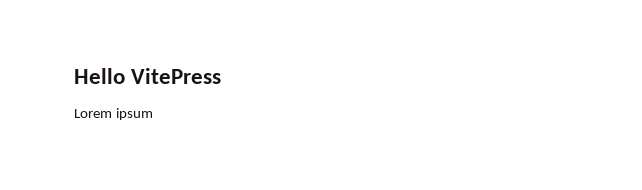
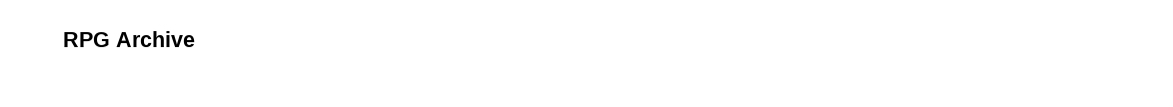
- Hello VitePress
- Lorem ipsum
+ RPG Archive

